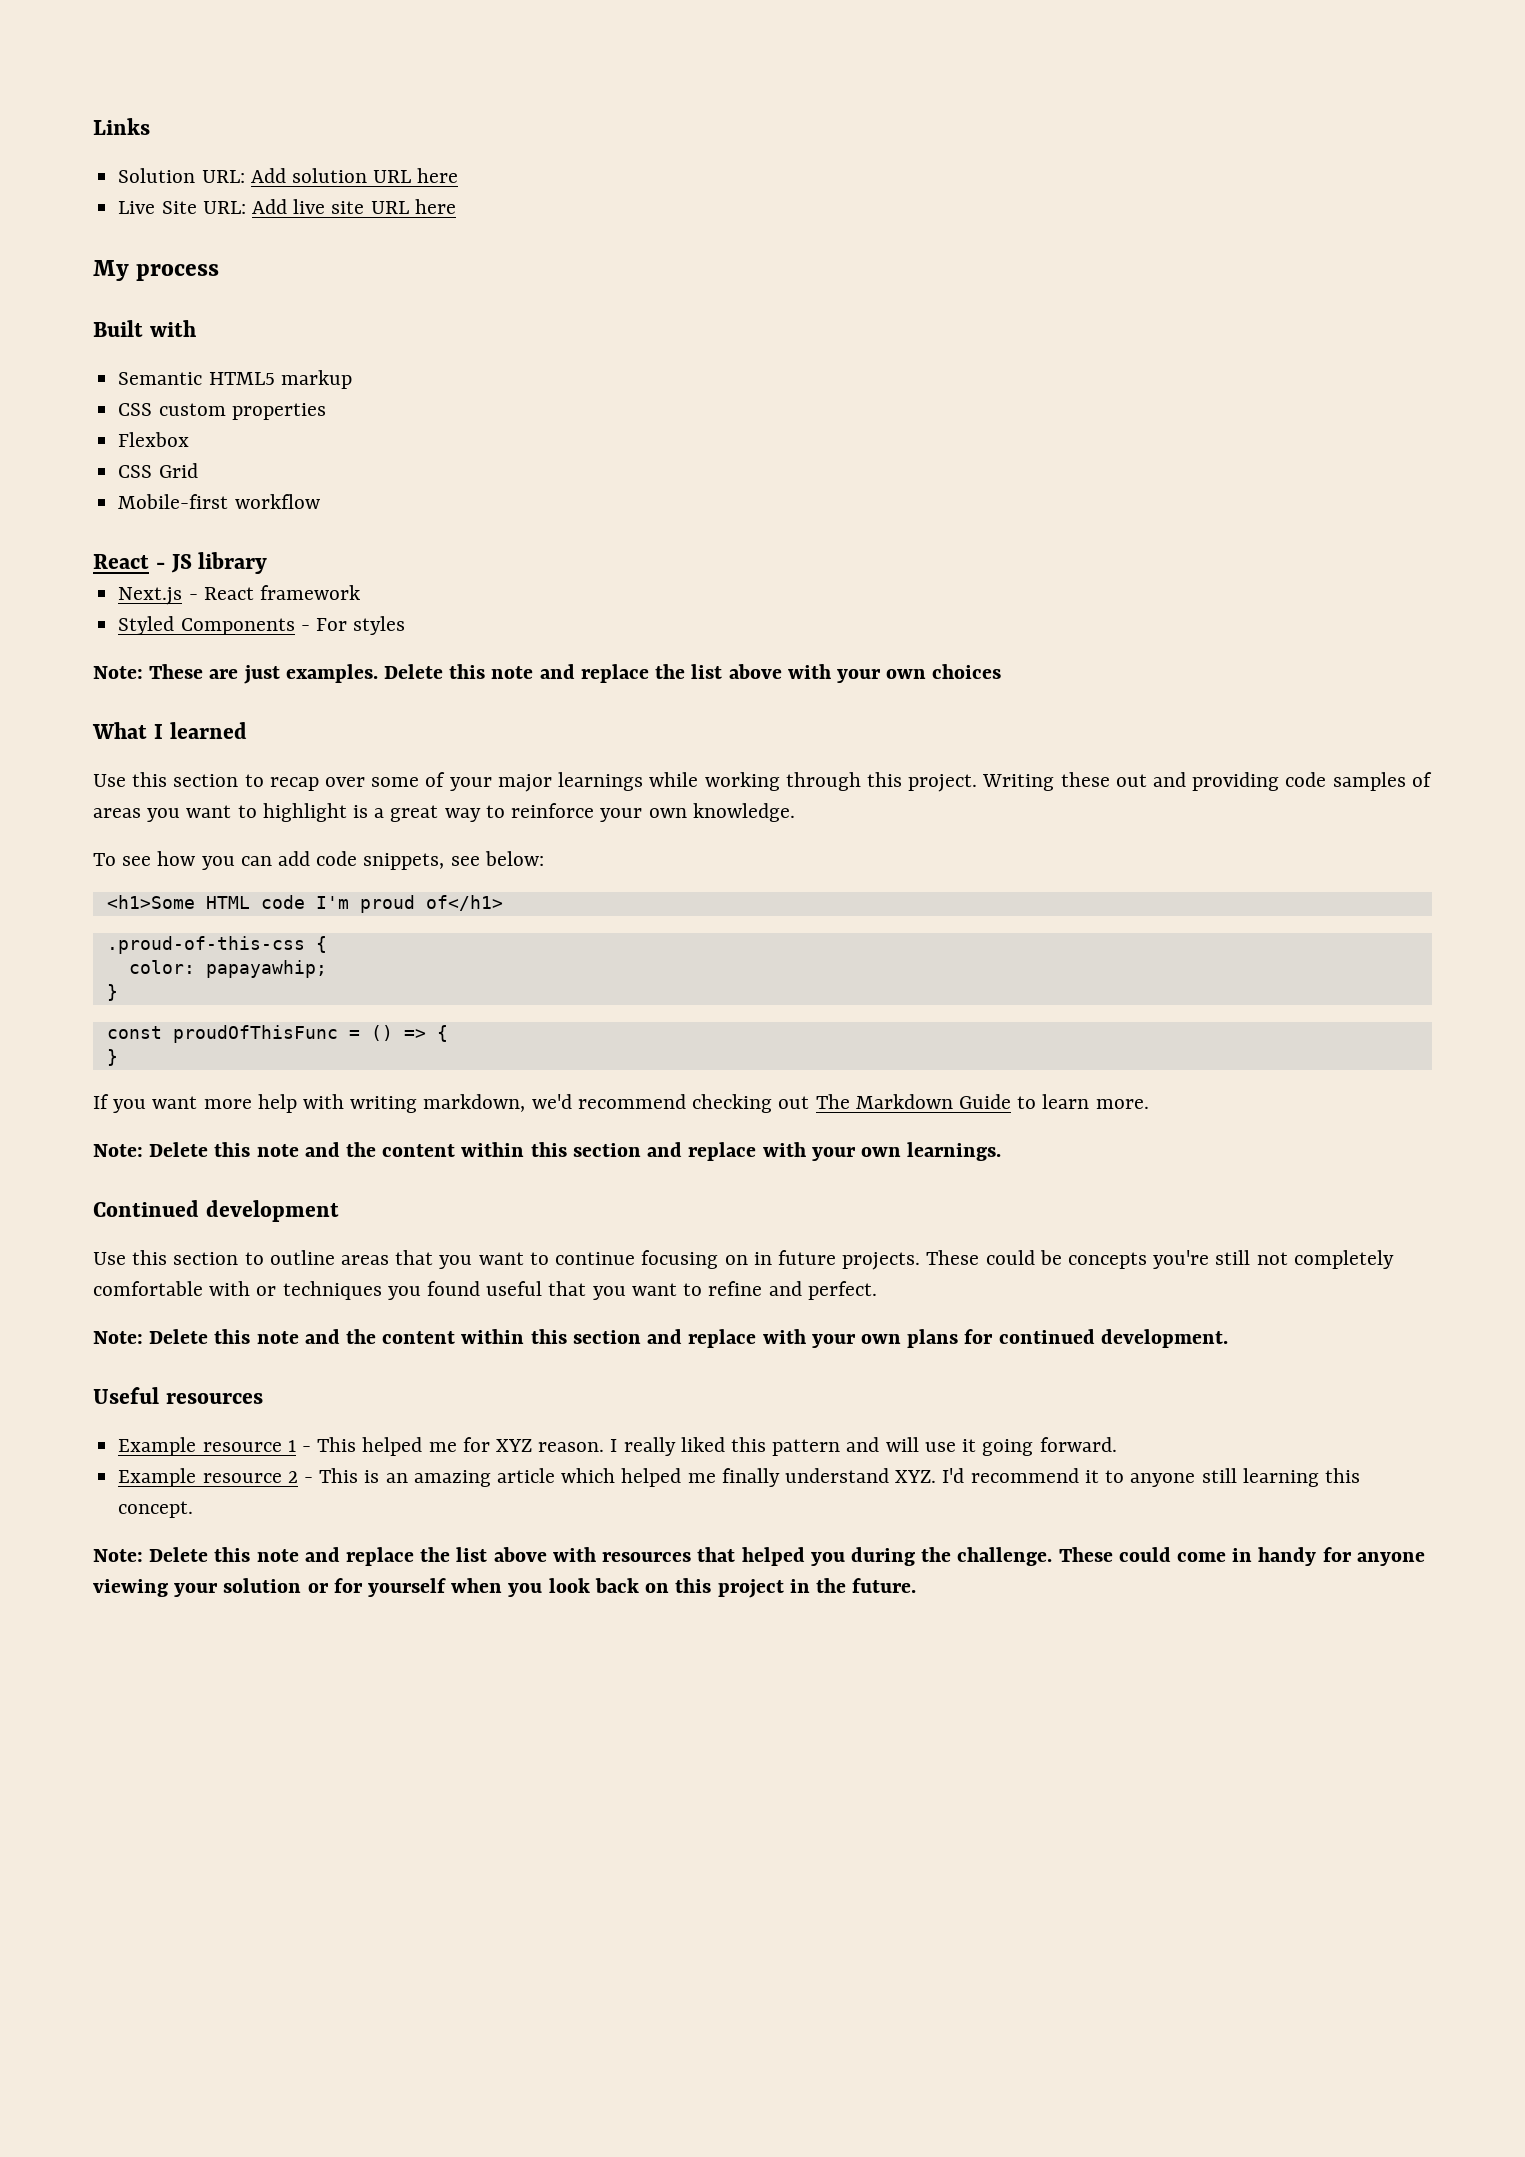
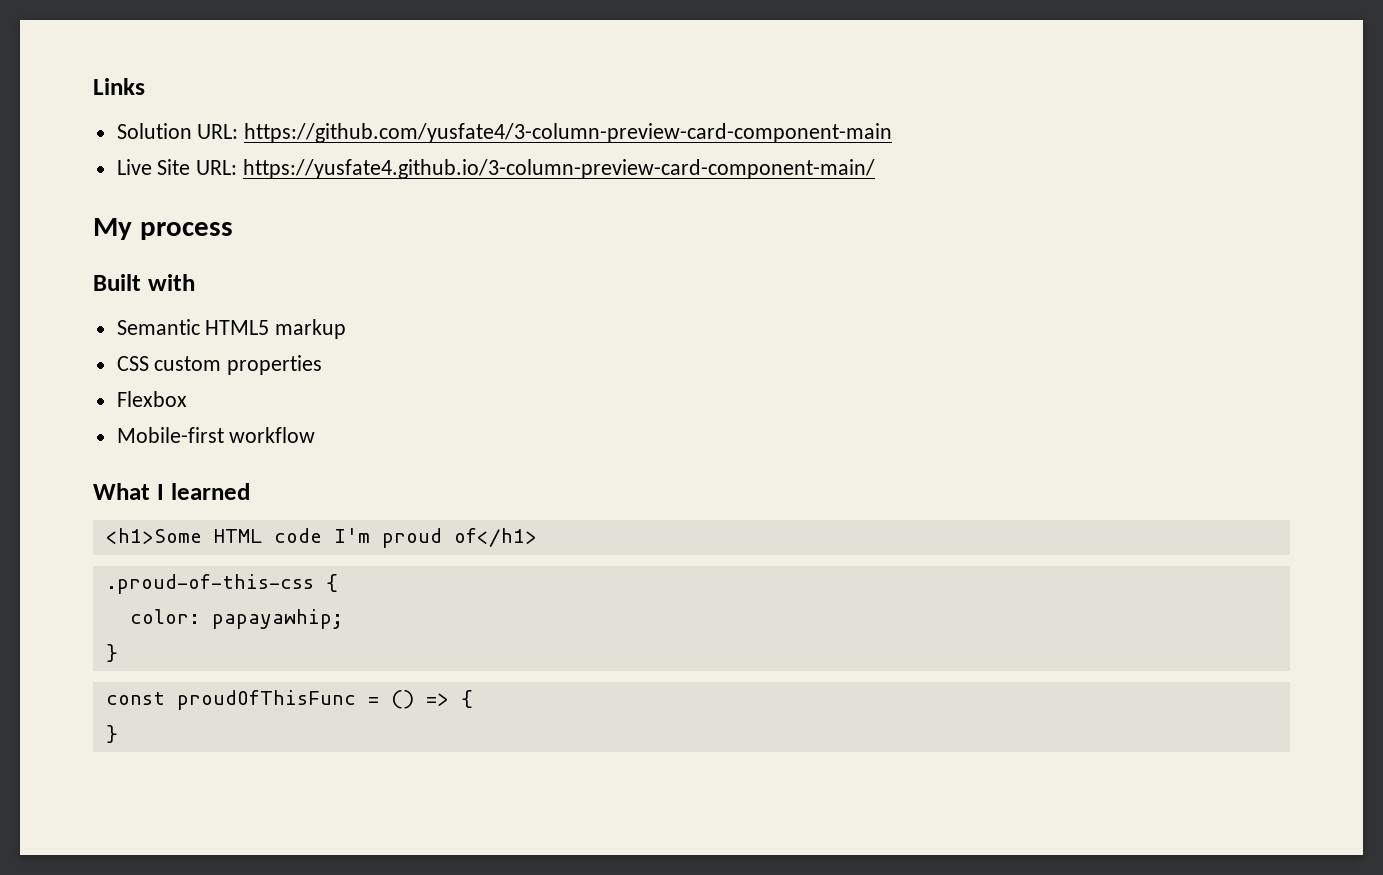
- Solution URL: Add solution URL here
+ Solution URL: https://github.com/yusfate4/3-column-preview-card-component-main
- Live Site URL: Add live site URL here
+ Live Site URL: https://yusfate4.github.io/3-column-preview-card-component-main/
- CSS Grid
- React - JS library
- Next.js - React framework
- Styled Components - For styles
- Note: These are just examples. Delete this note and replace the list above with your own choices
  What I learned
- Use this section to recap over some of your major learnings while working through this project. Writing these out and providing code samples of areas you want to highlight is a great way to reinforce your own knowledge.
- To see how you can add code snippets, see below:
- If you want more help with writing markdown, we'd recommend checking out The Markdown Guide to learn more.
- Note: Delete this note and the content within this section and replace with your own learnings.
- Continued development
- Use this section to outline areas that you want to continue focusing on in future projects. These could be concepts you're still not completely comfortable with or techniques you found useful that you want to refine and perfect.
- Note: Delete this note and the content within this section and replace with your own plans for continued development.
- Useful resources
- Example resource 1 - This helped me for XYZ reason. I really liked this pattern and will use it going forward.
- Example resource 2 - This is an amazing article which helped me finally understand XYZ. I'd recommend it to anyone still learning this concept.
- Note: Delete this note and replace the list above with resources that helped you during the challenge. These could come in handy for anyone viewing your solution or for yourself when you look back on this project in the future.

